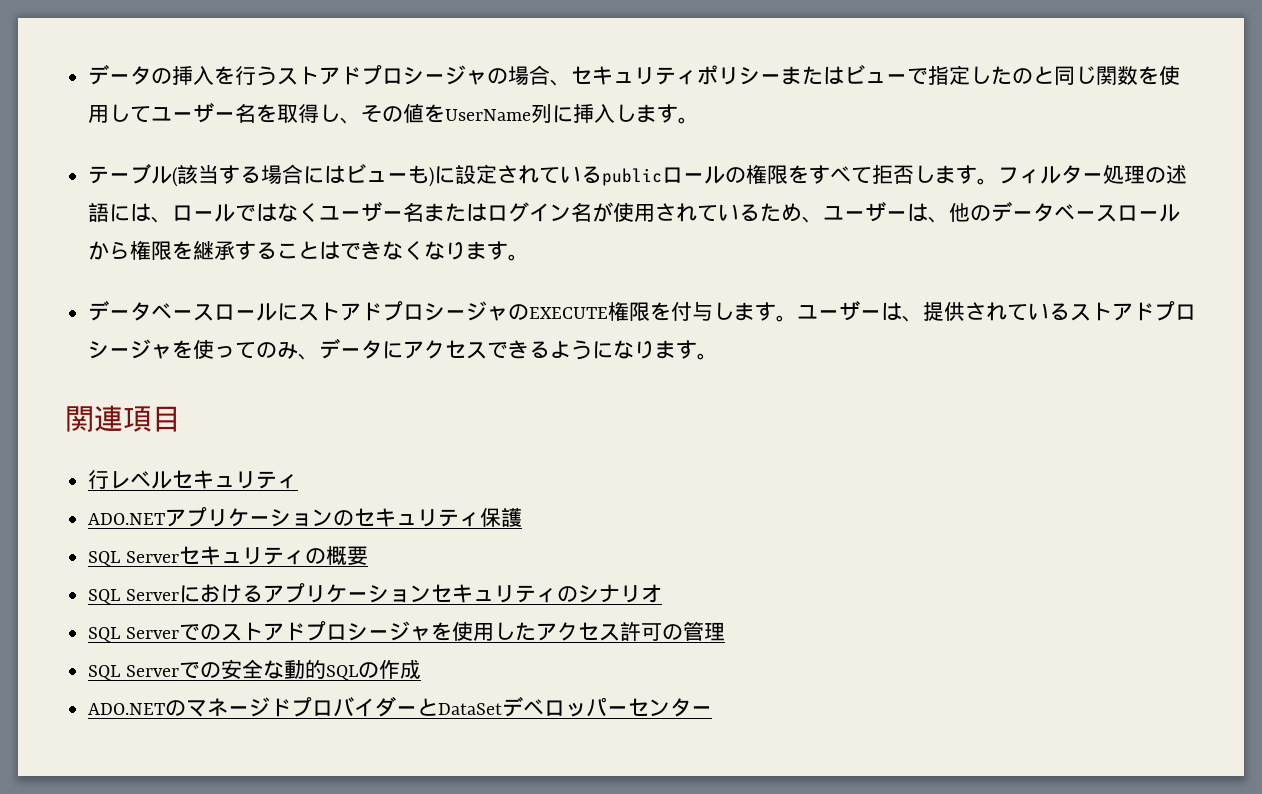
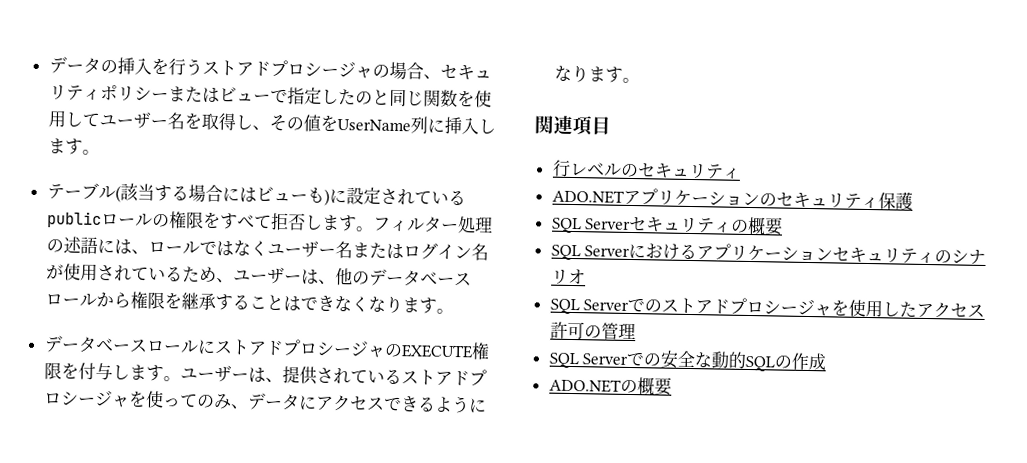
- 行レベルセキュリティ
+ 行レベルのセキュリティ
- ADO.NETのマネージドプロバイダーとDataSetデベロッパーセンター
+ ADO.NETの概要

